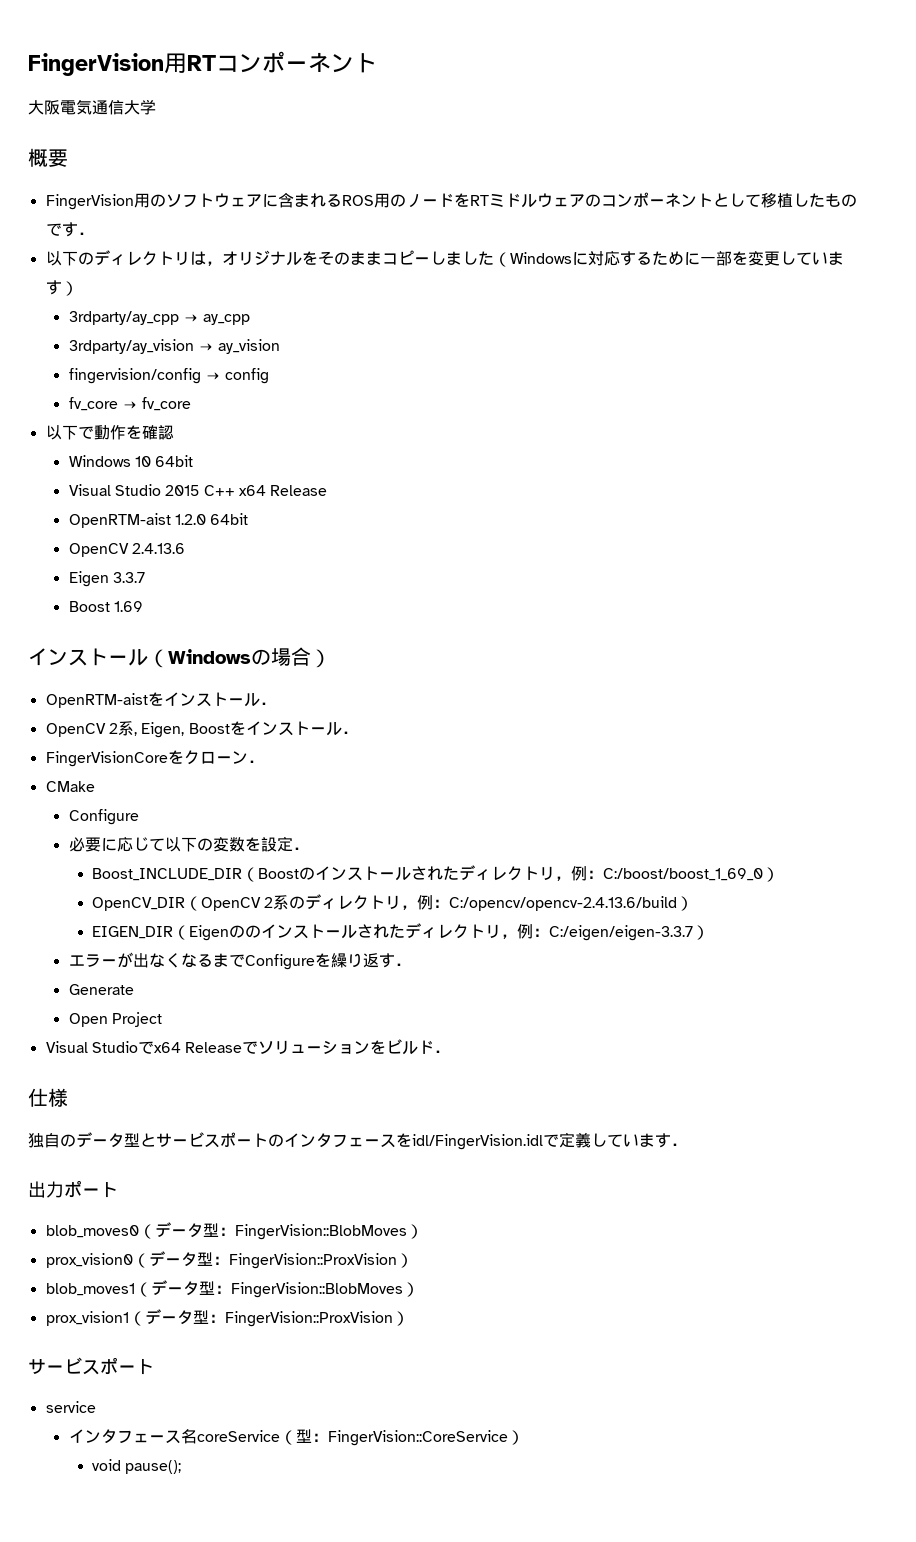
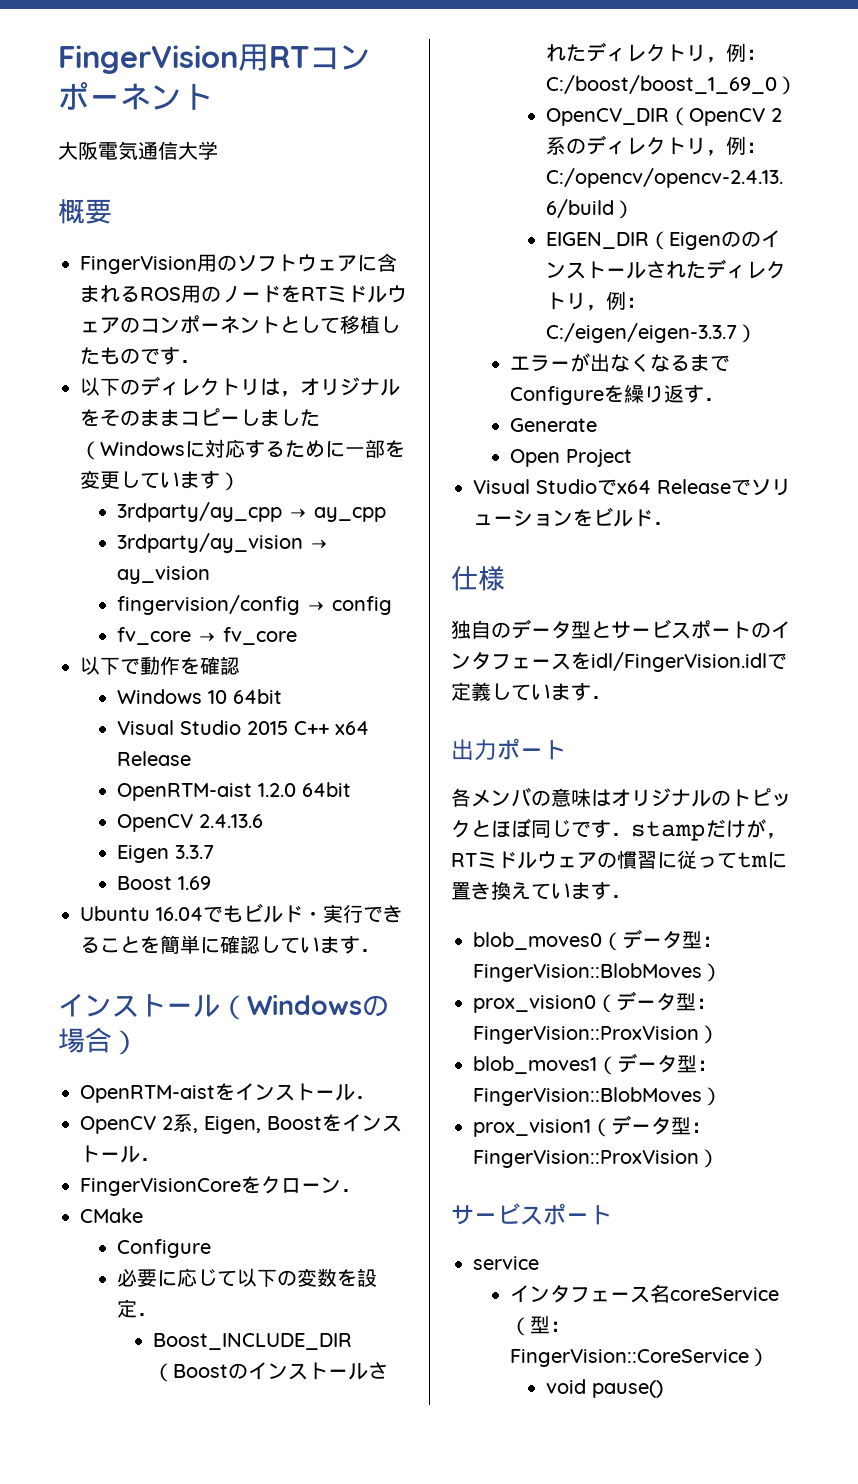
+ Ubuntu 16.04でもビルド・実行できることを簡単に確認しています．
+ 各メンバの意味はオリジナルのトピックとほぼ同じです．stampだけが，RTミドルウェアの慣習に従ってtmに置き換えています．
- void pause();
+ void pause()

